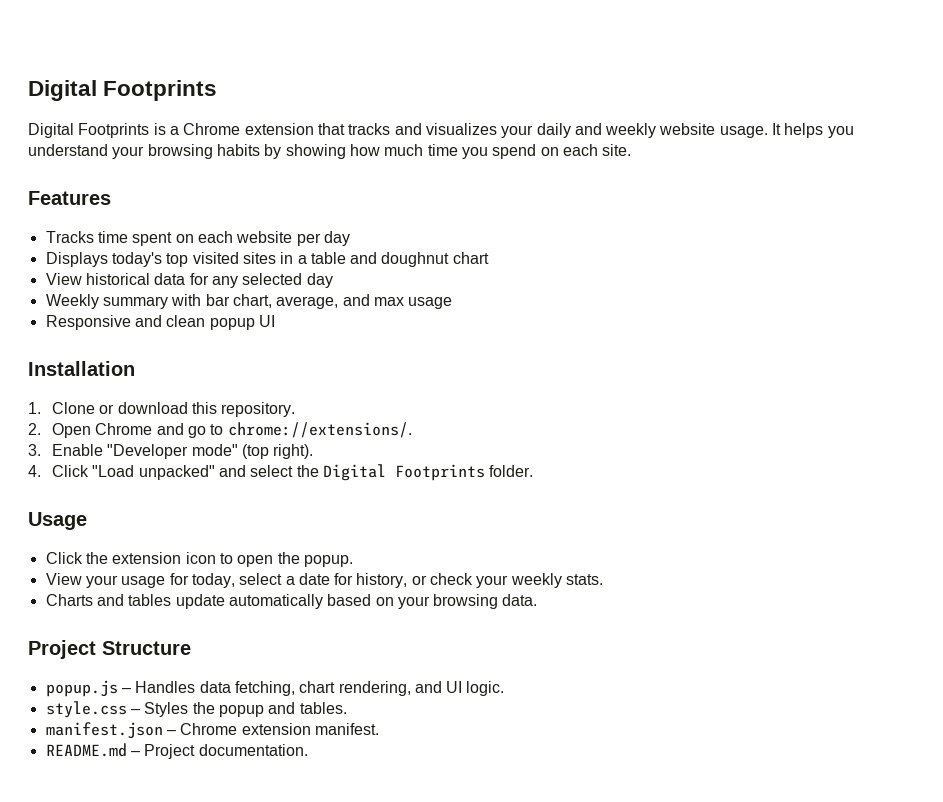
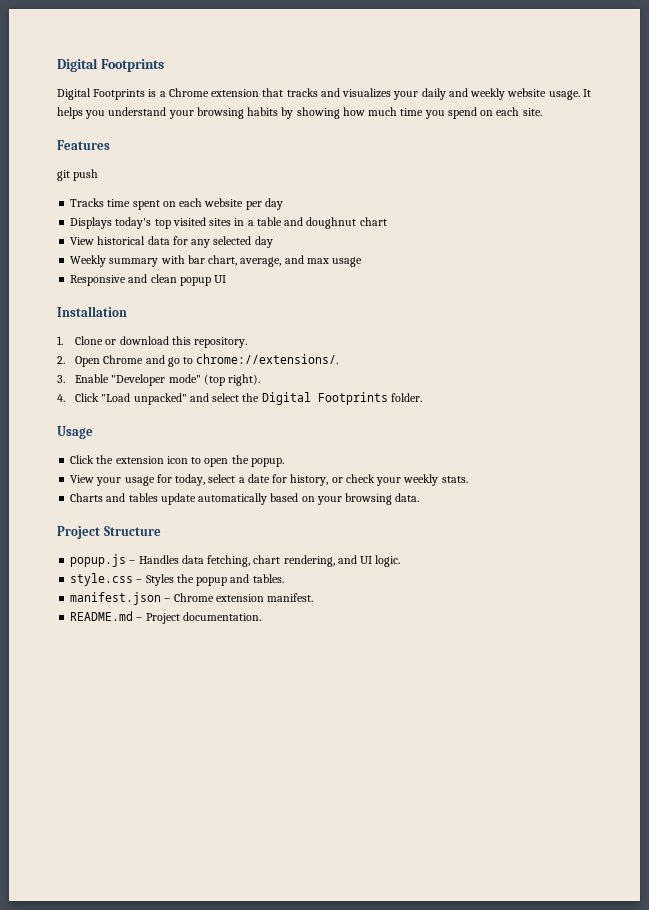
+ git push

